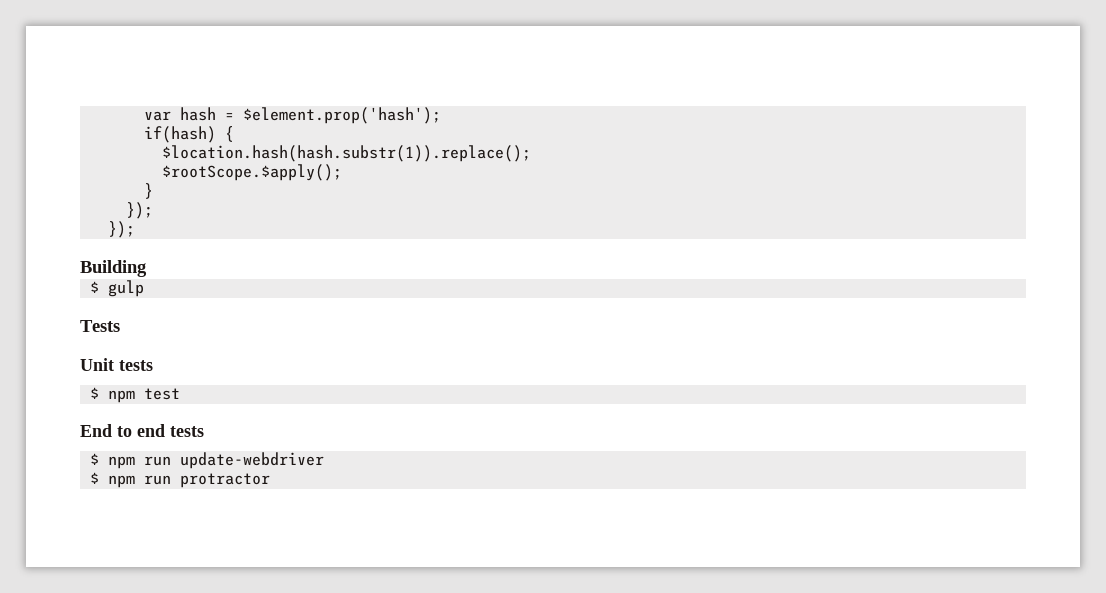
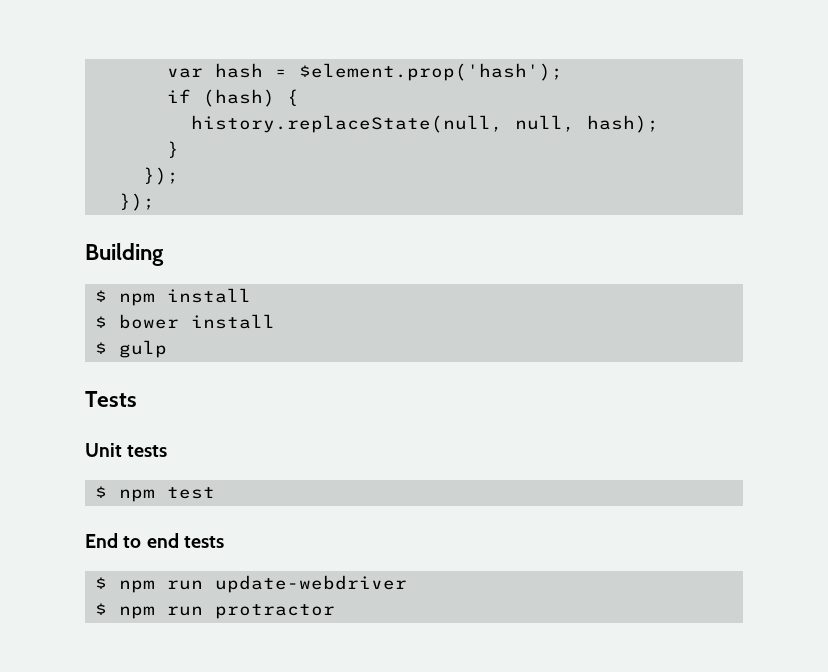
- if(hash) {
+ if (hash) {
- $location.hash(hash.substr(1)).replace();
- $rootScope.$apply();
+ history.replaceState(null, null, hash);
+ $ npm install
+ $ bower install

